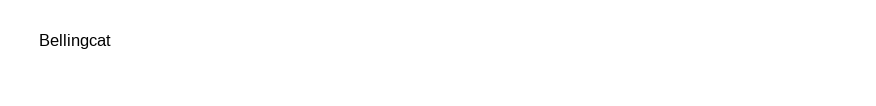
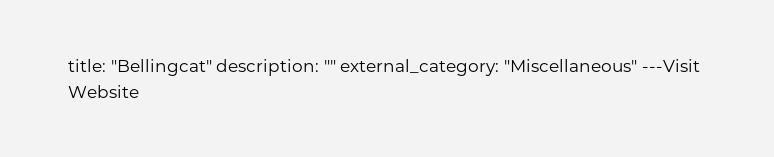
- Bellingcat
+ title: "Bellingcat" description: "" external_category: "Miscellaneous" ---Visit Website

